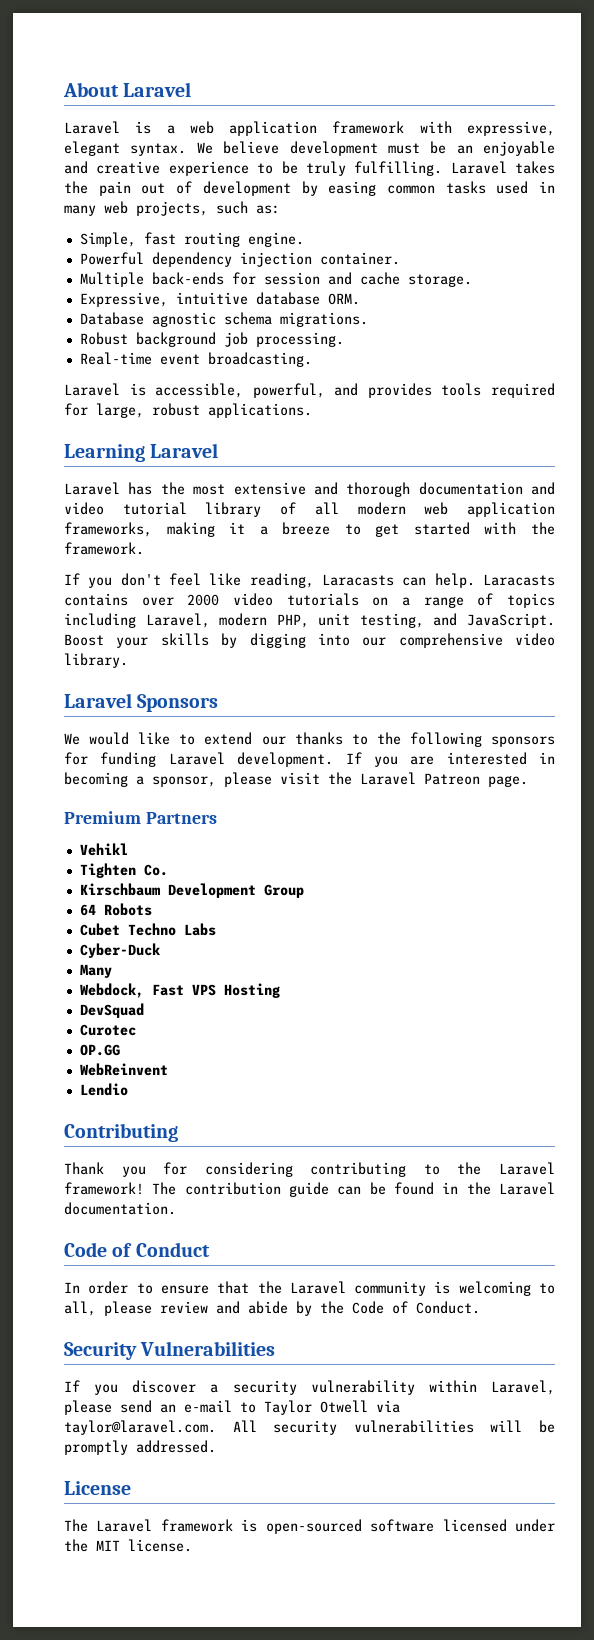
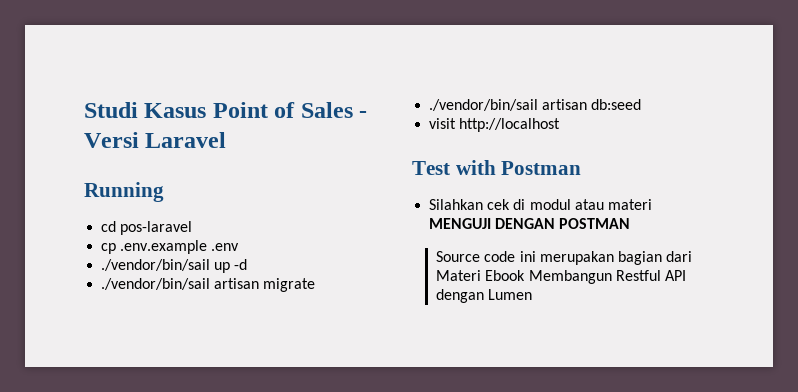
- About Laravel
- Laravel is a web application framework with expressive, elegant syntax. We believe development must be an enjoyable and creative experience to be truly fulfilling. Laravel takes the pain out of development by easing common tasks used in many web projects, such as:
- Simple, fast routing engine.
- Powerful dependency injection container.
- Multiple back-ends for session and cache storage.
- Expressive, intuitive database ORM.
- Database agnostic schema migrations.
- Robust background job processing.
- Real-time event broadcasting.
- Laravel is accessible, powerful, and provides tools required for large, robust applications.
- Learning Laravel
- Laravel has the most extensive and thorough documentation and video tutorial library of all modern web application frameworks, making it a breeze to get started with the framework.
- If you don't feel like reading, Laracasts can help. Laracasts contains over 2000 video tutorials on a range of topics including Laravel, modern PHP, unit testing, and JavaScript. Boost your skills by digging into our comprehensive video library.
- Laravel Sponsors
- We would like to extend our thanks to the following sponsors for funding Laravel development. If you are interested in becoming a sponsor, please visit the Laravel Patreon page.
- Premium Partners
- Vehikl
- Tighten Co.
- Kirschbaum Development Group
- 64 Robots
- Cubet Techno Labs
- Cyber-Duck
- Many
- Webdock, Fast VPS Hosting
- DevSquad
- Curotec
- OP.GG
- WebReinvent
- Lendio
- Contributing
- Thank you for considering contributing to the Laravel framework! The contribution guide can be found in the Laravel documentation.
- Code of Conduct
- In order to ensure that the Laravel community is welcoming to all, please review and abide by the Code of Conduct.
- Security Vulnerabilities
- If you discover a security vulnerability within Laravel, please send an e-mail to Taylor Otwell via taylor@laravel.com. All security vulnerabilities will be promptly addressed.
- License
- The Laravel framework is open-sourced software licensed under the MIT license.
+ Studi Kasus Point of Sales - Versi Laravel
+ Running
+ cd pos-laravel
+ cp .env.example .env
+ ./vendor/bin/sail up -d
+ ./vendor/bin/sail artisan migrate
+ ./vendor/bin/sail artisan db:seed
+ visit http://localhost
+ Test with Postman
+ Silahkan cek di modul atau materi MENGUJI DENGAN POSTMAN
+ Source code ini merupakan bagian dari Materi Ebook Membangun Restful API dengan Lumen

